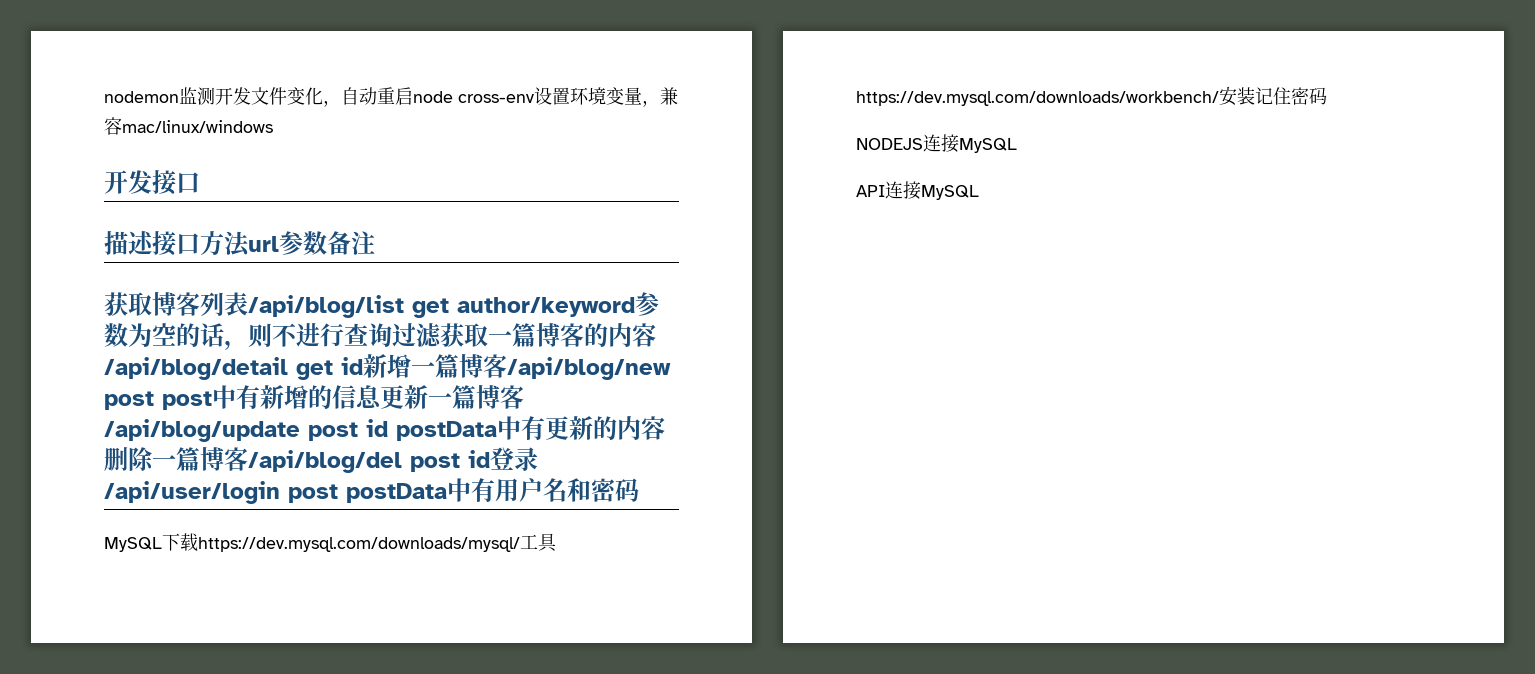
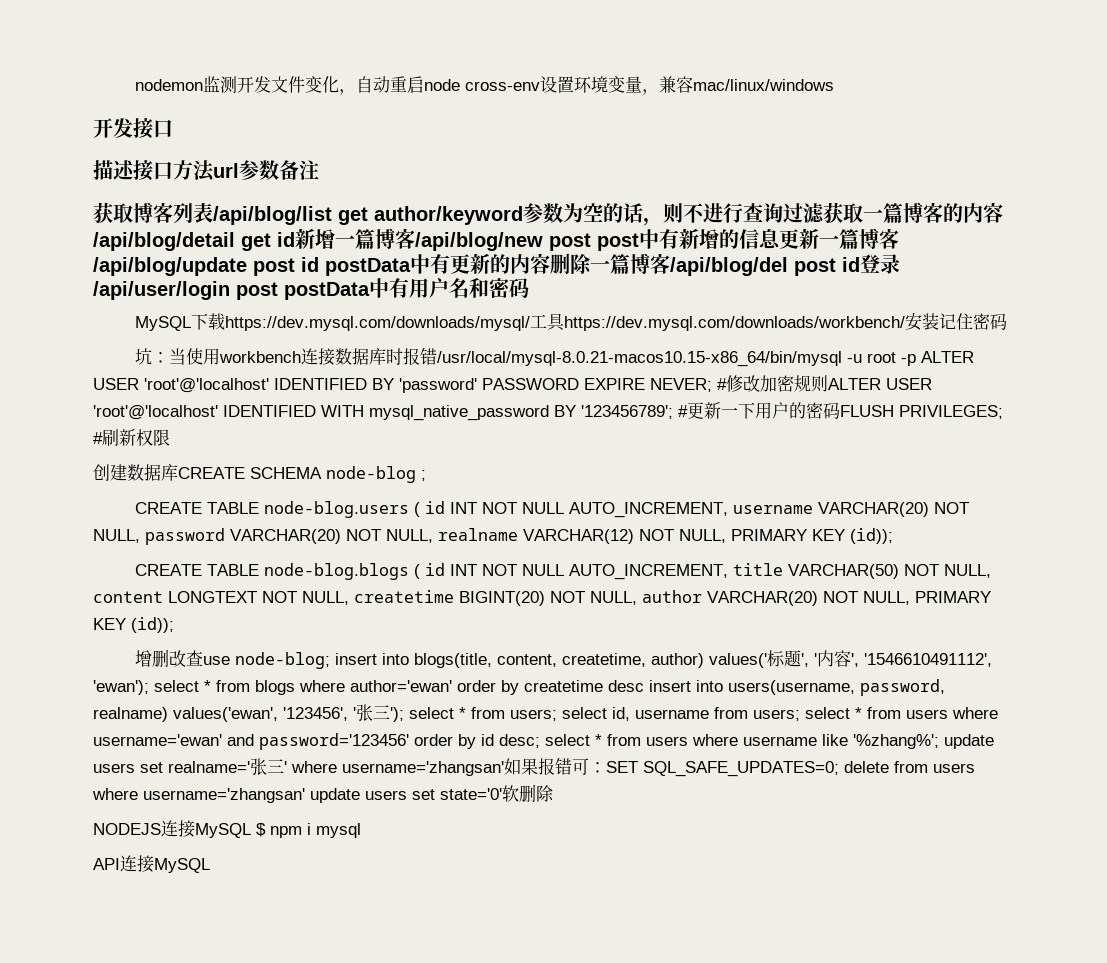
+ 坑：当使用workbench连接数据库时报错/usr/local/mysql-8.0.21-macos10.15-x86_64/bin/mysql -u root -p ALTER USER 'root'@'localhost' IDENTIFIED BY 'password' PASSWORD EXPIRE NEVER; #修改加密规则ALTER USER 'root'@'localhost' IDENTIFIED WITH mysql_native_password BY '123456789'; #更新一下用户的密码FLUSH PRIVILEGES; #刷新权限
+ 创建数据库CREATE SCHEMA node-blog ;
+ CREATE TABLE node-blog.users ( id INT NOT NULL AUTO_INCREMENT, username VARCHAR(20) NOT NULL, password VARCHAR(20) NOT NULL, realname VARCHAR(12) NOT NULL, PRIMARY KEY (id));
+ CREATE TABLE node-blog.blogs ( id INT NOT NULL AUTO_INCREMENT, title VARCHAR(50) NOT NULL, content LONGTEXT NOT NULL, createtime BIGINT(20) NOT NULL, author VARCHAR(20) NOT NULL, PRIMARY KEY (id));
+ 增删改查use node-blog; insert into blogs(title, content, createtime, author) values('标题', '内容', '1546610491112', 'ewan'); select * from blogs where author='ewan' order by createtime desc insert into users(username, password, realname) values('ewan', '123456', '张三'); select * from users; select id, username from users; select * from users where username='ewan' and password='123456' order by id desc; select * from users where username like '%zhang%'; update users set realname='张三' where username='zhangsan'如果报错可：SET SQL_SAFE_UPDATES=0; delete from users where username='zhangsan' update users set state='0'软删除
- NODEJS连接MySQL
+ NODEJS连接MySQL $ npm i mysql

